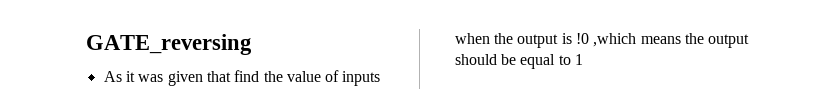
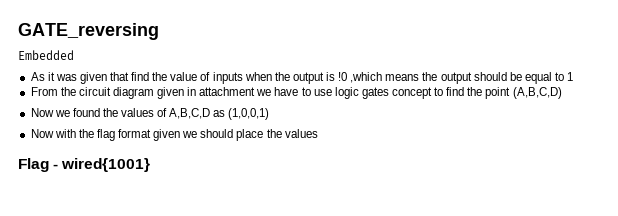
+ Embedded
+ From the circuit diagram given in attachment we have to use logic gates concept to find the point (A,B,C,D)
+ Now we found the values of A,B,C,D as (1,0,0,1)
+ Now with the flag format given we should place the values
+ Flag - wired{1001}

